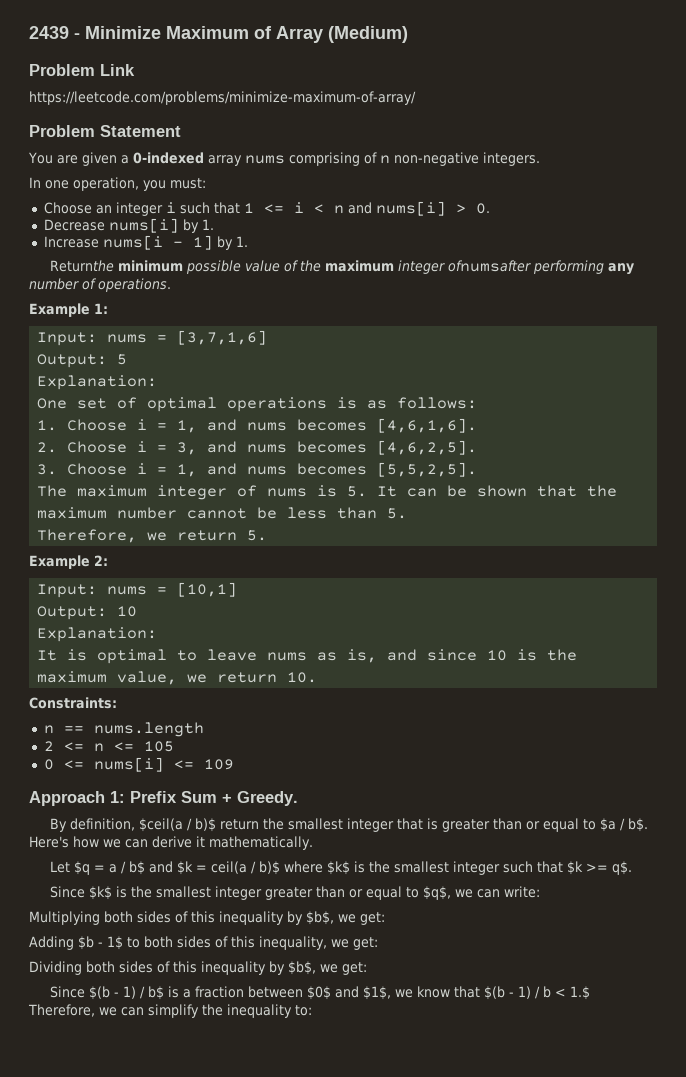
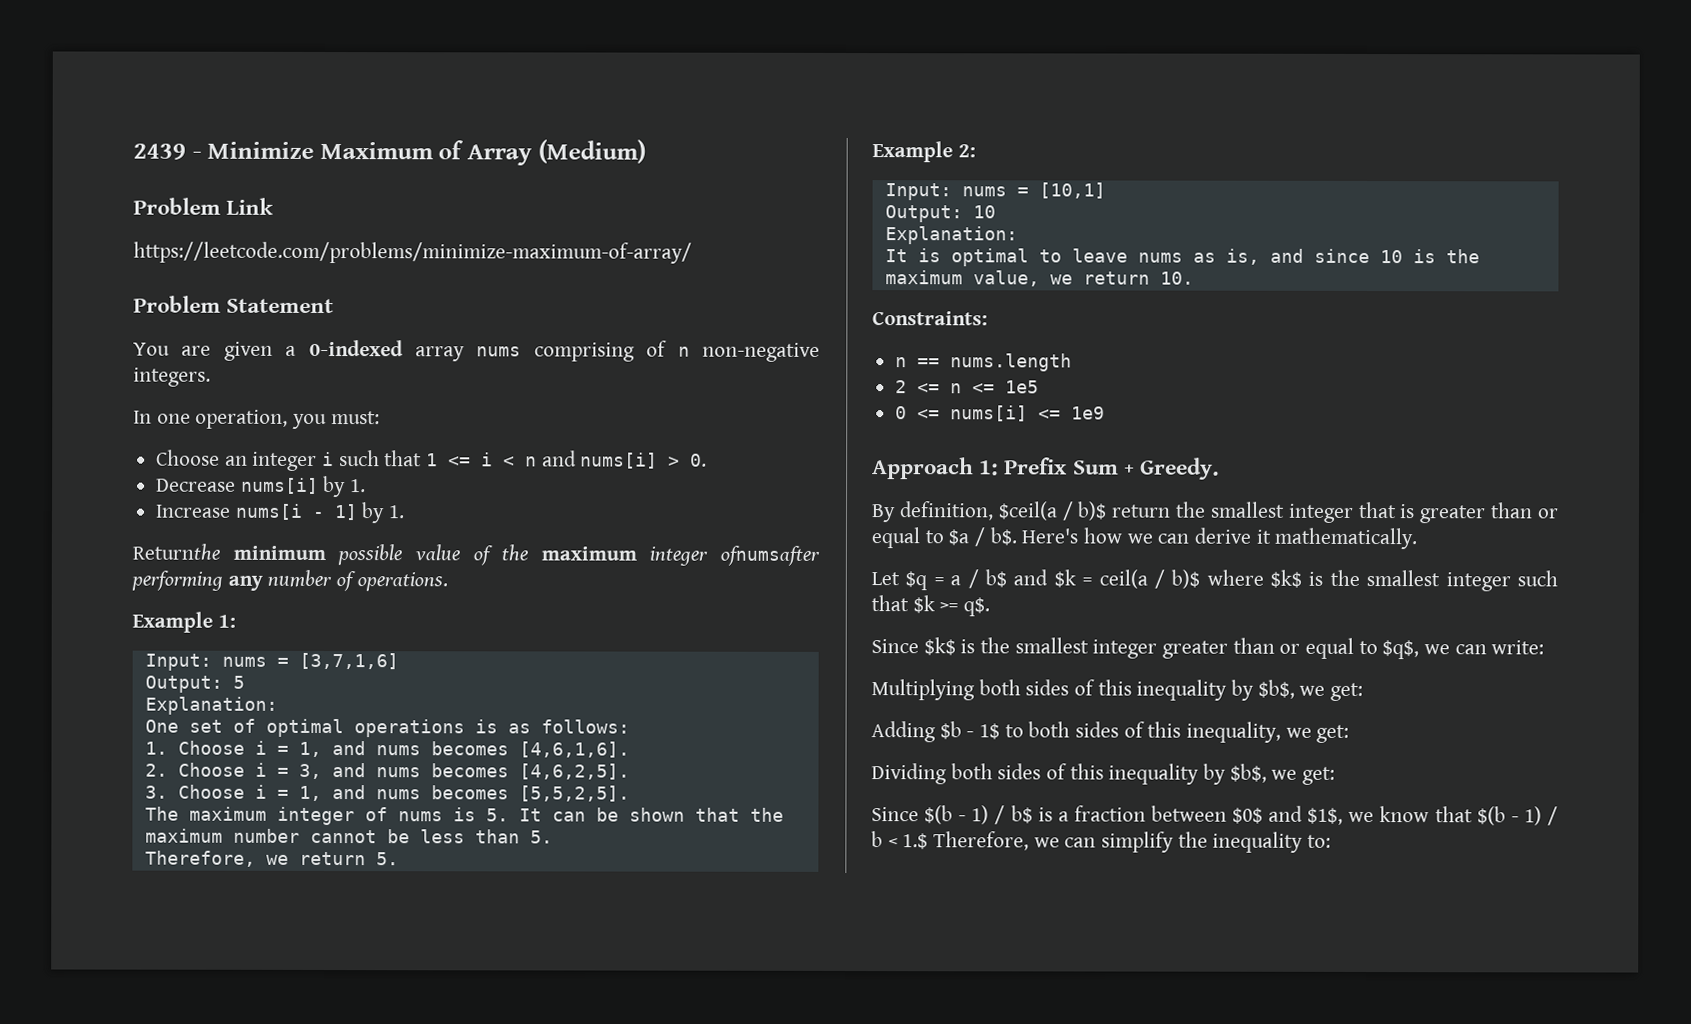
- 2 <= n <= 105
+ 2 <= n <= 1e5
- 0 <= nums[i] <= 109
+ 0 <= nums[i] <= 1e9

